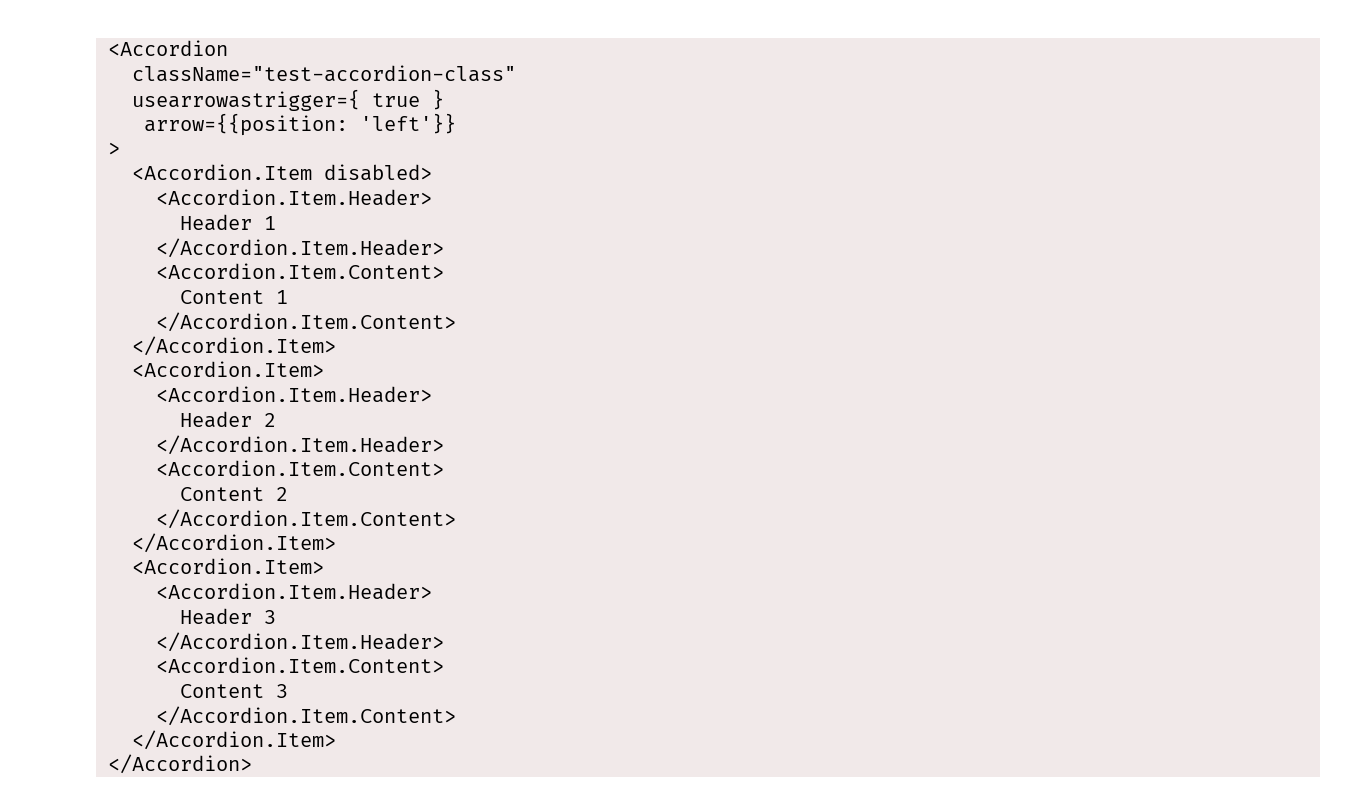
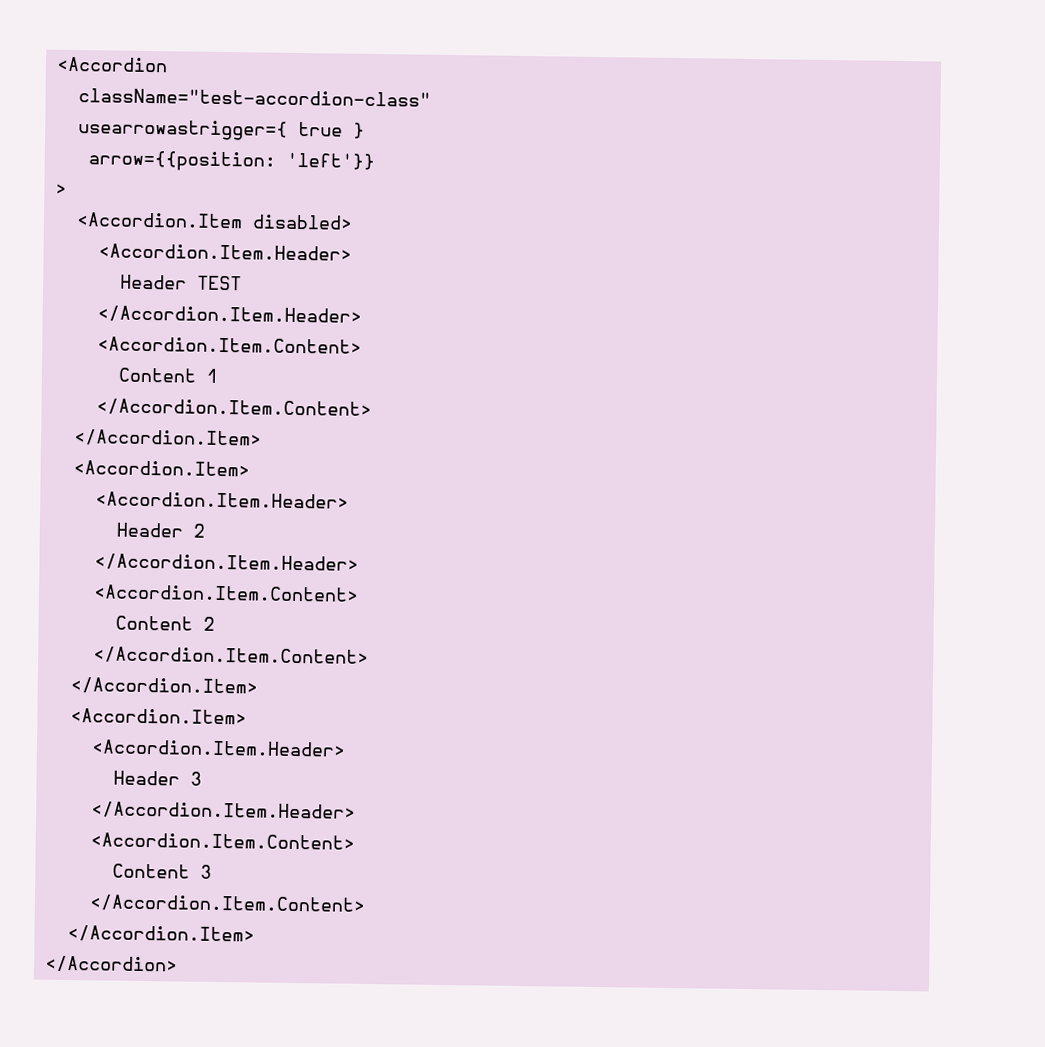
- Header 1
+ Header TEST

